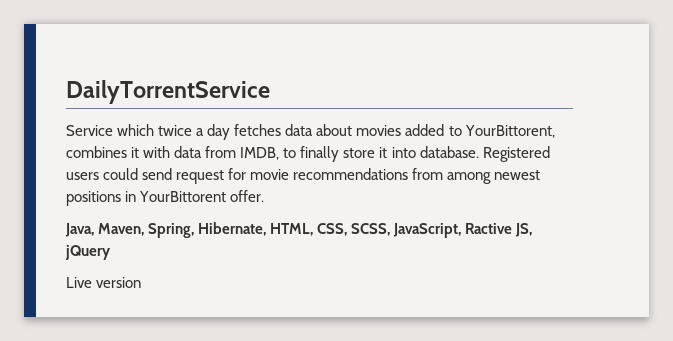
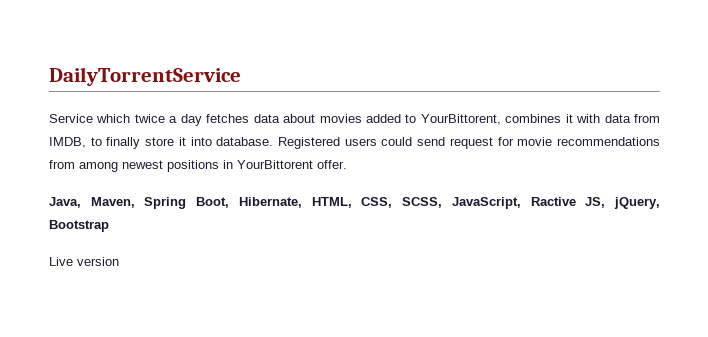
- Java, Maven, Spring, Hibernate, HTML, CSS, SCSS, JavaScript, Ractive JS, jQuery
+ Java, Maven, Spring Boot, Hibernate, HTML, CSS, SCSS, JavaScript, Ractive JS, jQuery, Bootstrap

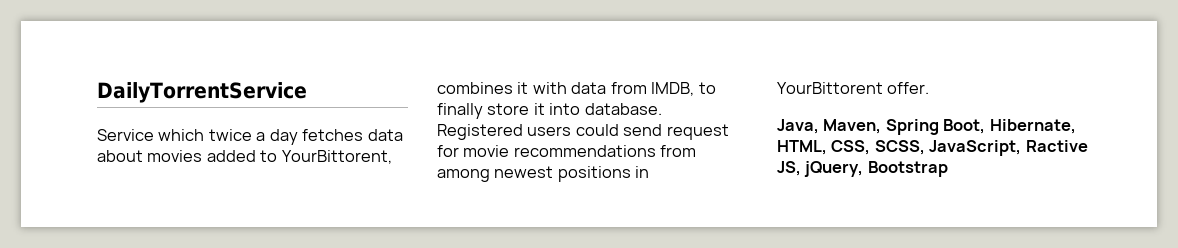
- Live version

